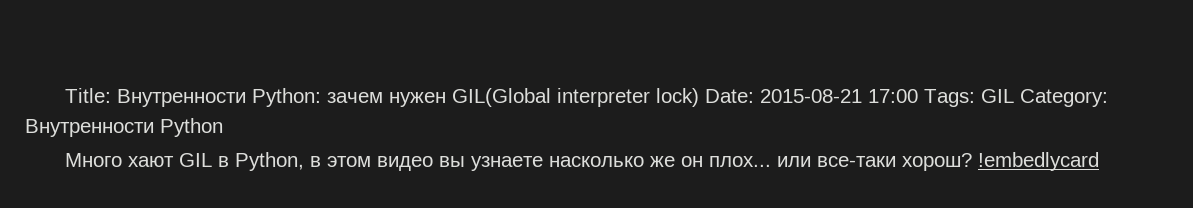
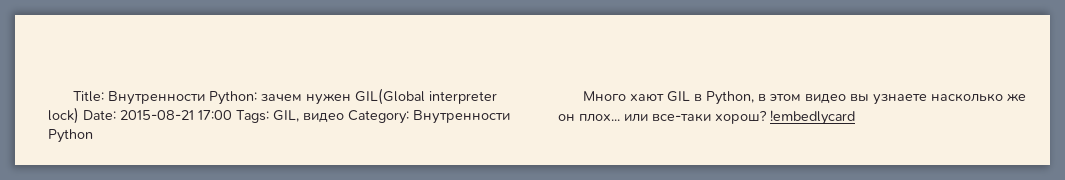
- Title: Внутренности Python: зачем нужен GIL(Global interpreter lock) Date: 2015-08-21 17:00 Tags: GIL Category: Внутренности Python
+ Title: Внутренности Python: зачем нужен GIL(Global interpreter lock) Date: 2015-08-21 17:00 Tags: GIL, видео Category: Внутренности Python

